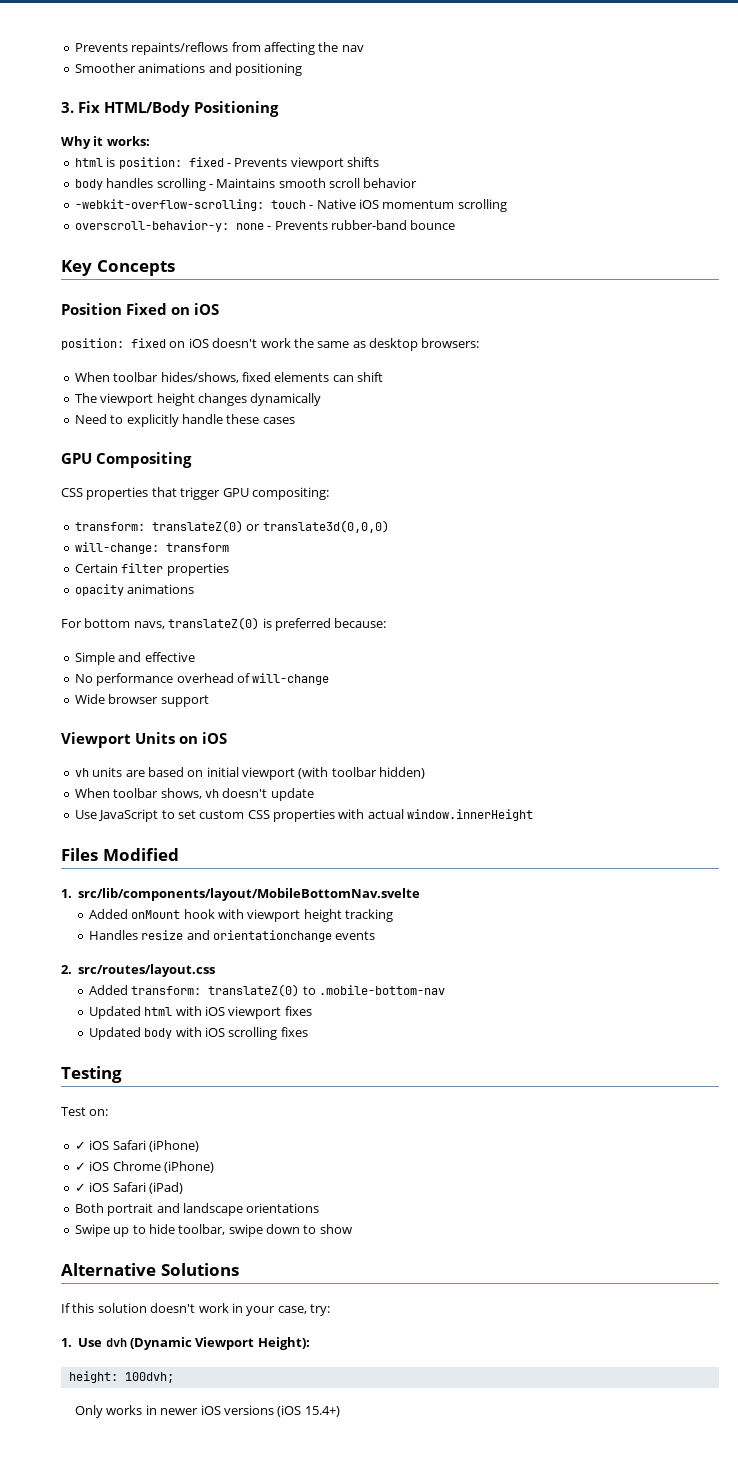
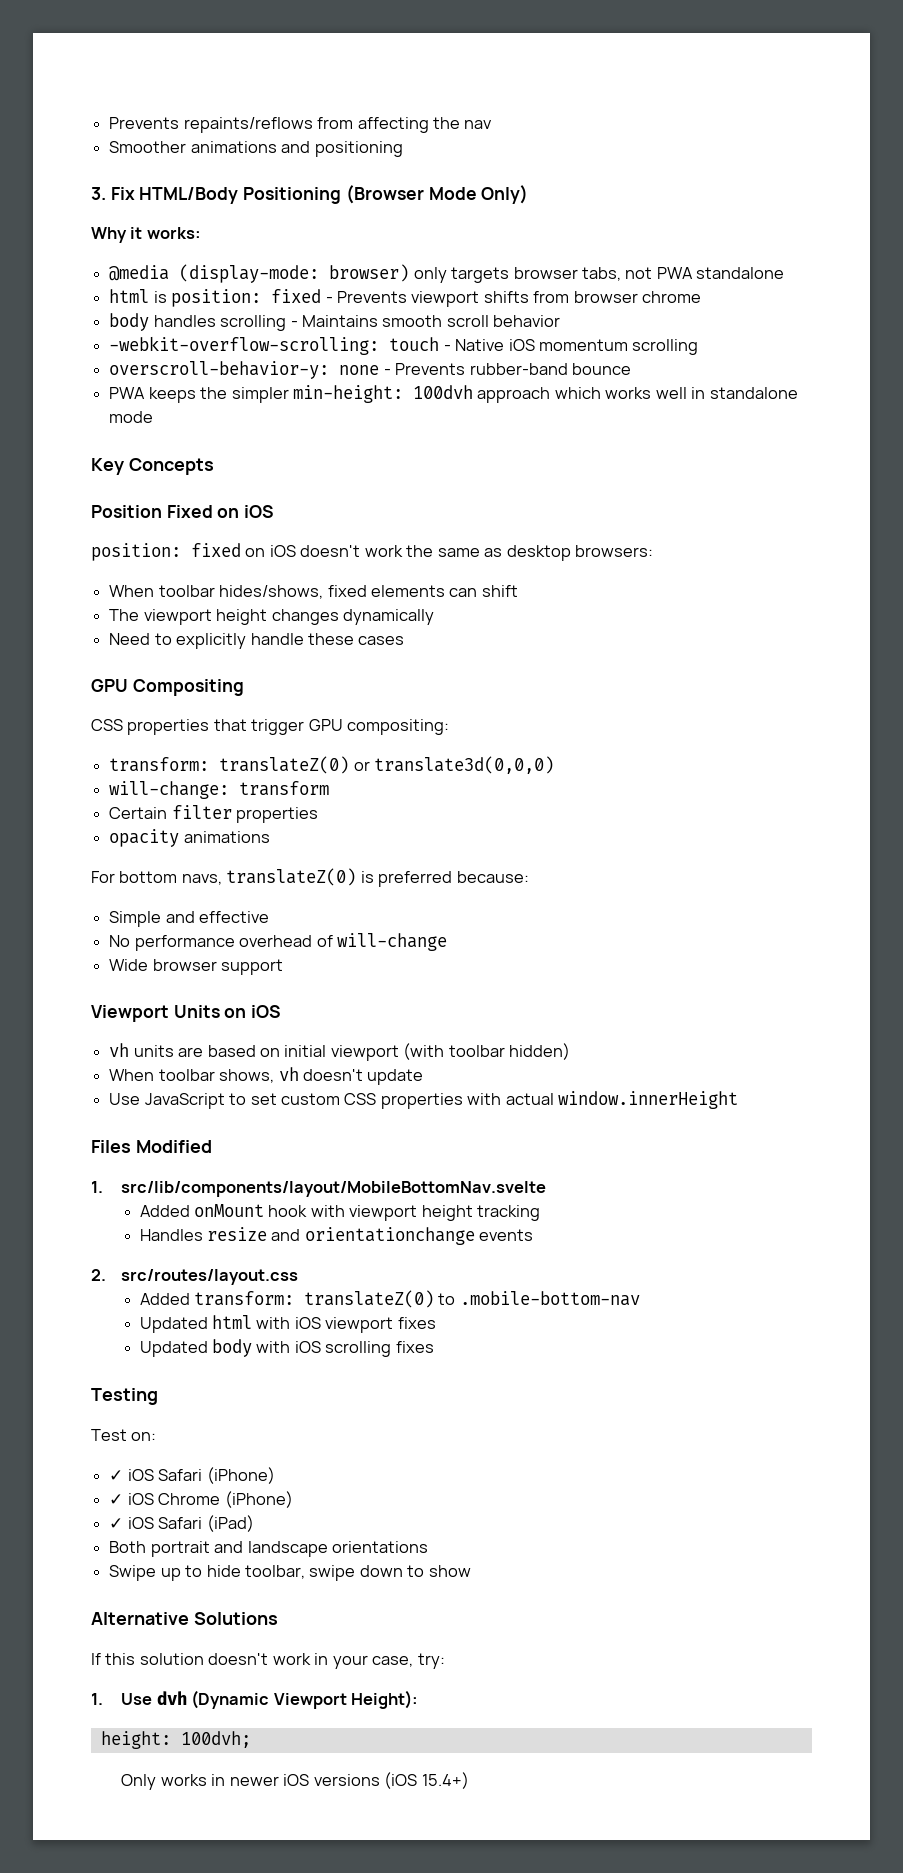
- 3. Fix HTML/Body Positioning
+ 3. Fix HTML/Body Positioning (Browser Mode Only)
+ @media (display-mode: browser) only targets browser tabs, not PWA standalone
- html is position: fixed - Prevents viewport shifts
+ html is position: fixed - Prevents viewport shifts from browser chrome
+ PWA keeps the simpler min-height: 100dvh approach which works well in standalone mode

